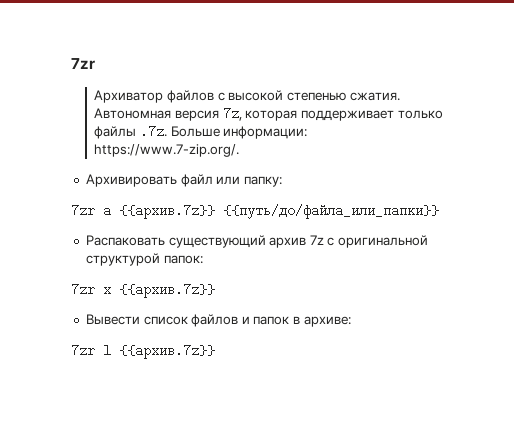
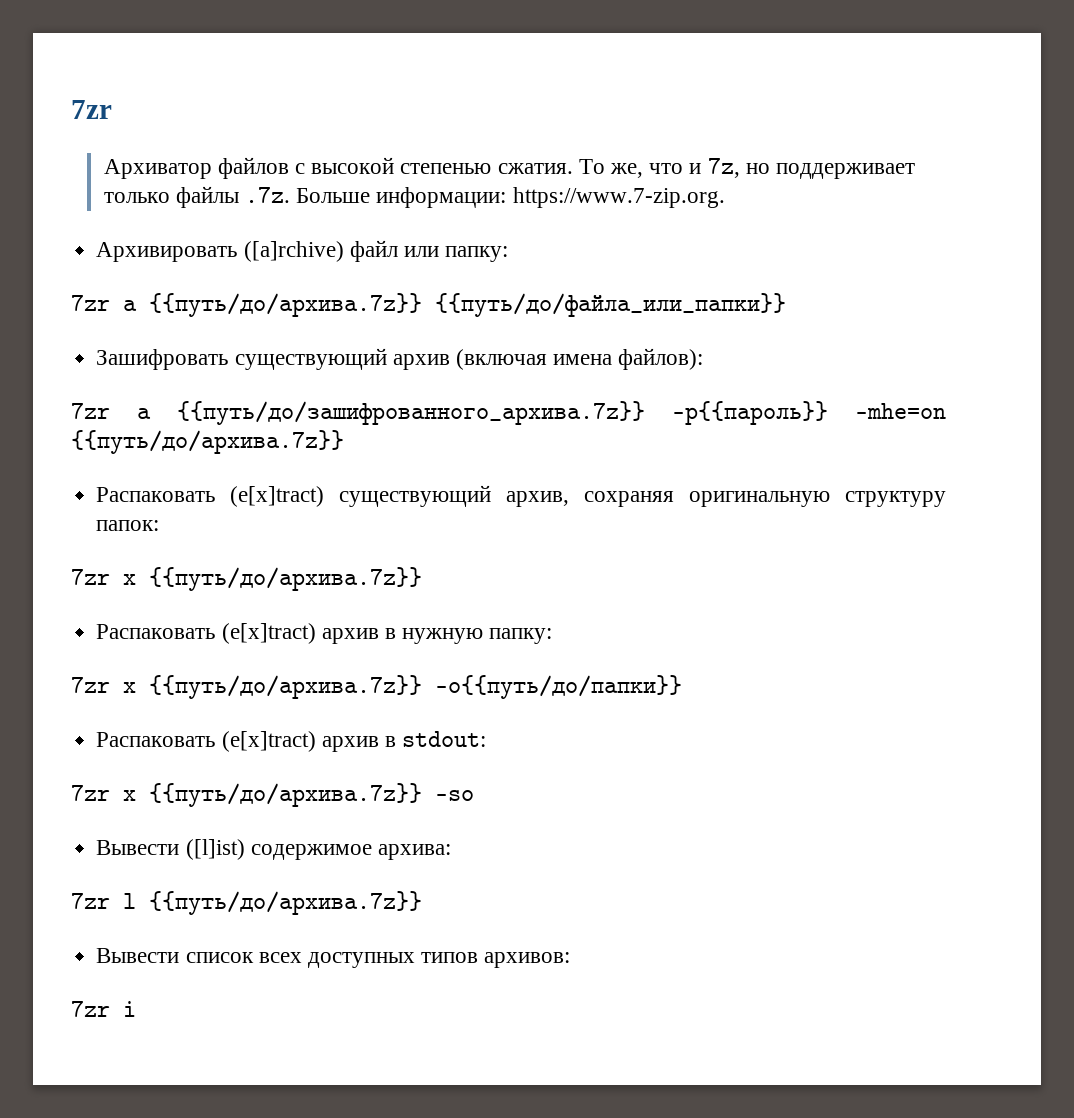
- Автономная версия 7z, которая поддерживает только файлы .7z. Больше информации: https://www.7-zip.org/.
+ То же, что и 7z, но поддерживает только файлы .7z. Больше информации: https://www.7-zip.org.
- Архивировать файл или папку:
+ Архивировать ([a]rchive) файл или папку:
- 7zr a {{архив.7z}} {{путь/до/файла_или_папки}}
+ 7zr a {{путь/до/архива.7z}} {{путь/до/файла_или_папки}}
- Распаковать существующий архив 7z с оригинальной структурой папок:
- 7zr x {{архив.7z}}
- Вывести список файлов и папок в архиве:
- 7zr l {{архив.7z}}
+ Зашифровать существующий архив (включая имена файлов):
+ 7zr a {{путь/до/зашифрованного_архива.7z}} -p{{пароль}} -mhe=on {{путь/до/архива.7z}}
+ Распаковать (e[x]tract) существующий архив, сохраняя оригинальную структуру папок:
+ 7zr x {{путь/до/архива.7z}}
+ Распаковать (e[x]tract) архив в нужную папку:
+ 7zr x {{путь/до/архива.7z}} -o{{путь/до/папки}}
+ Распаковать (e[x]tract) архив в stdout:
+ 7zr x {{путь/до/архива.7z}} -so
+ Вывести ([l]ist) содержимое архива:
+ 7zr l {{путь/до/архива.7z}}
+ Вывести список всех доступных типов архивов:
+ 7zr i

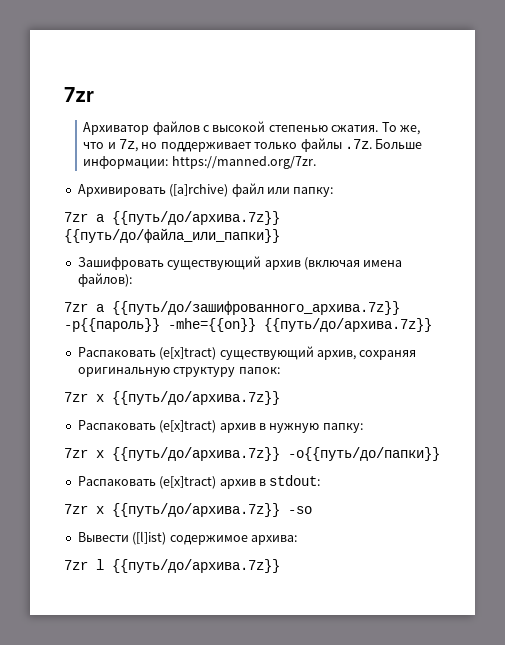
- То же, что и 7z, но поддерживает только файлы .7z. Больше информации: https://www.7-zip.org.
+ То же, что и 7z, но поддерживает только файлы .7z. Больше информации: https://manned.org/7zr.
- 7zr a {{путь/до/зашифрованного_архива.7z}} -p{{пароль}} -mhe=on {{путь/до/архива.7z}}
+ 7zr a {{путь/до/зашифрованного_архива.7z}} -p{{пароль}} -mhe={{on}} {{путь/до/архива.7z}}
- Вывести список всех доступных типов архивов:
- 7zr i

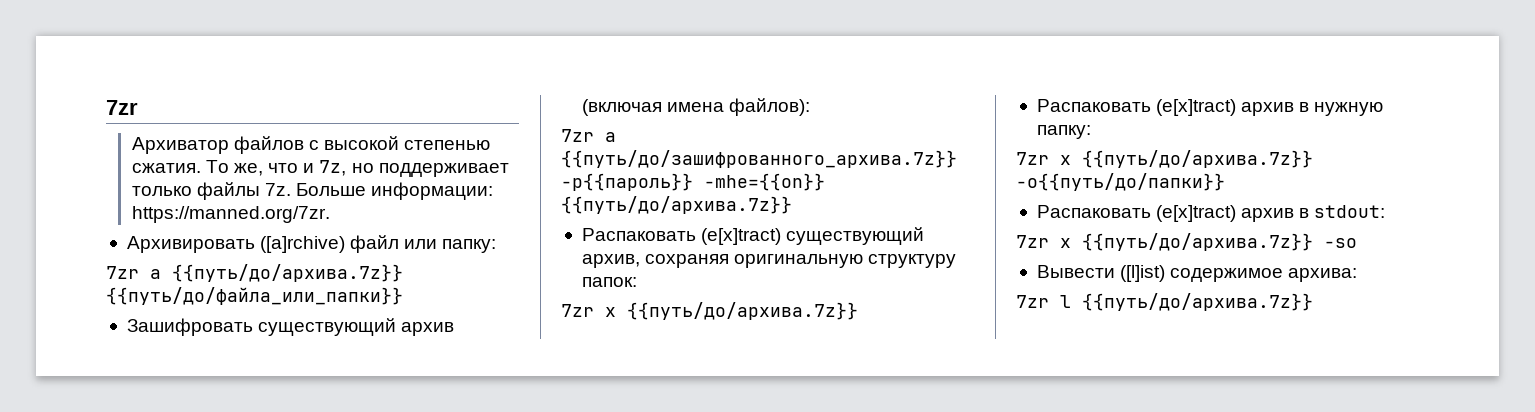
- То же, что и 7z, но поддерживает только файлы .7z. Больше информации: https://manned.org/7zr.
+ То же, что и 7z, но поддерживает только файлы 7z. Больше информации: https://manned.org/7zr.

